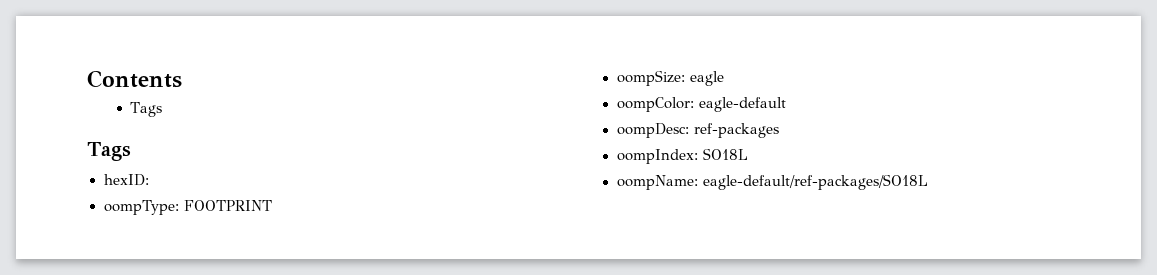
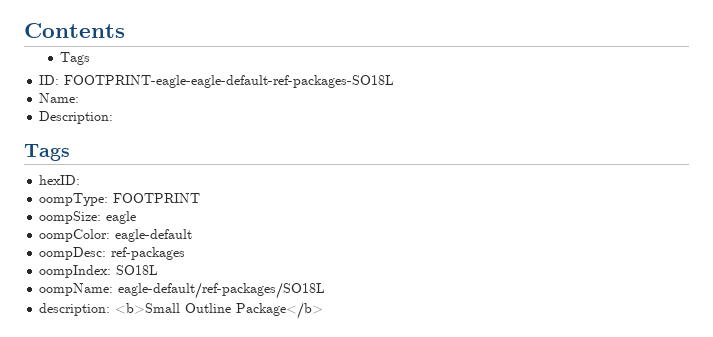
+ ID: FOOTPRINT-eagle-eagle-default-ref-packages-SO18L
+ Name:
+ Description:
+ description: <b>Small Outline Package</b>

